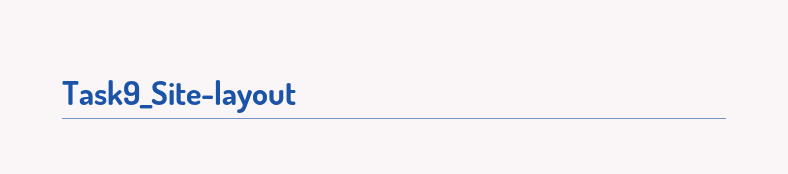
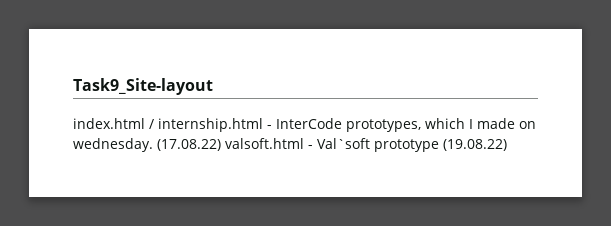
+ index.html / internship.html - InterCode prototypes, which I made on wednesday. (17.08.22) valsoft.html - Val`soft prototype (19.08.22)

